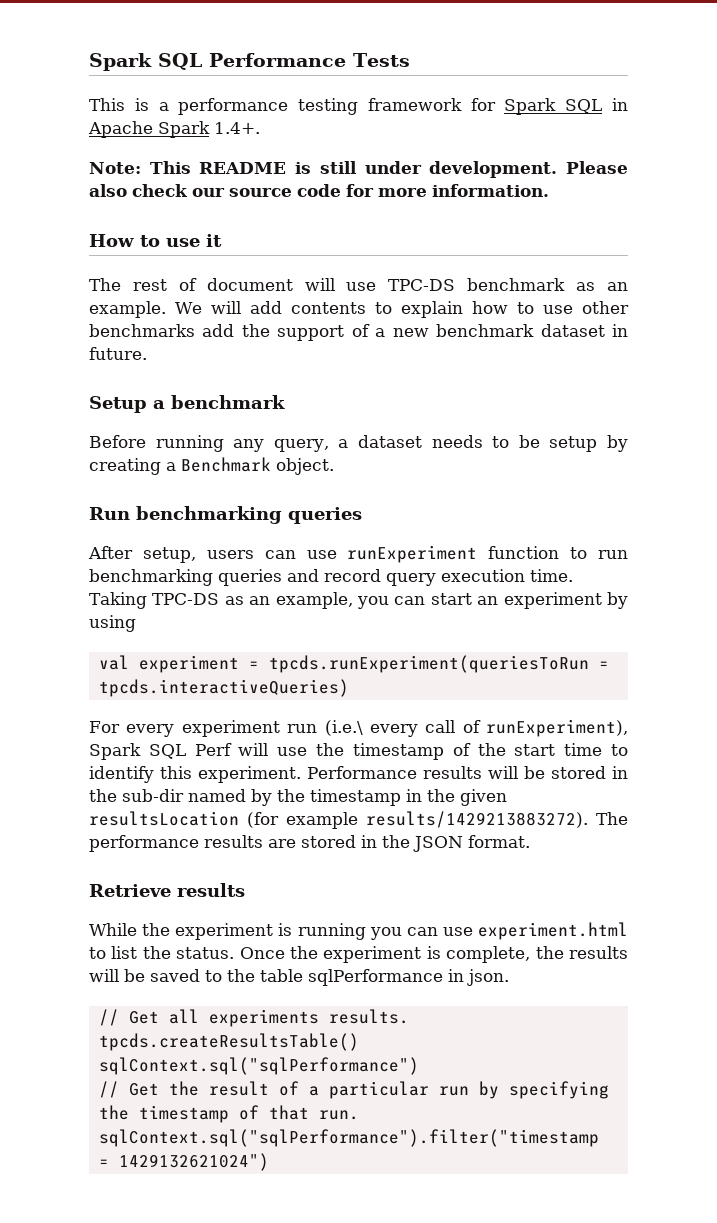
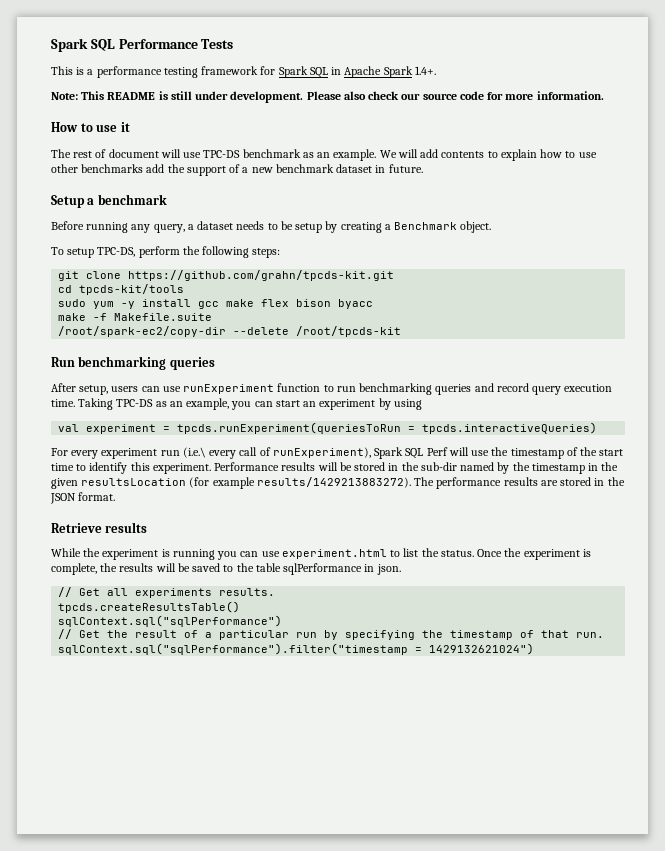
+ To setup TPC-DS, perform the following steps:
+ git clone https://github.com/grahn/tpcds-kit.git
+ cd tpcds-kit/tools
+ sudo yum -y install gcc make flex bison byacc
+ make -f Makefile.suite
+ /root/spark-ec2/copy-dir --delete /root/tpcds-kit

